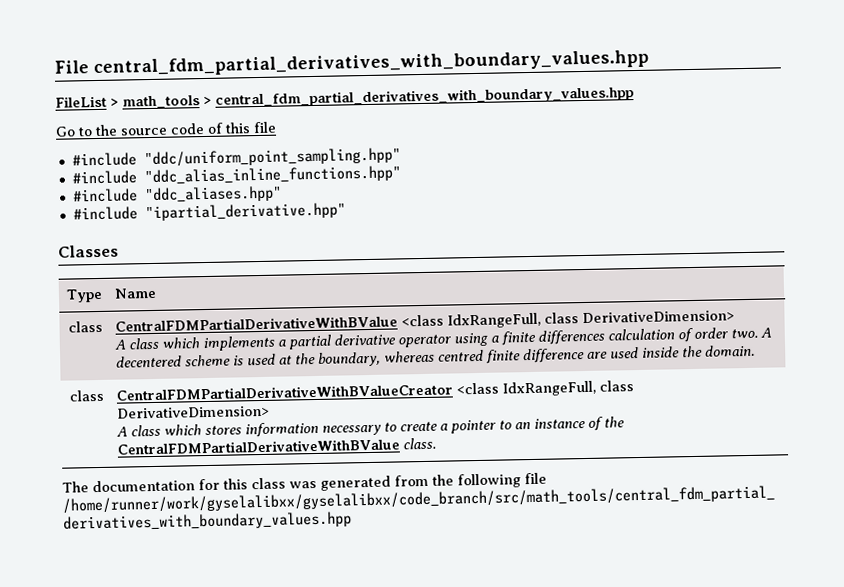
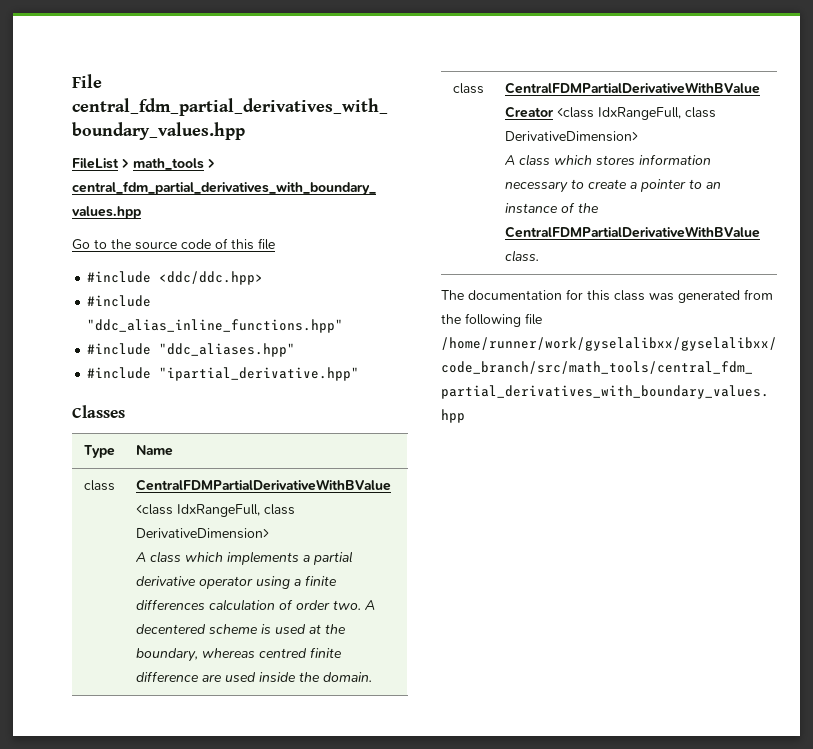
- #include "ddc/uniform_point_sampling.hpp"
+ #include <ddc/ddc.hpp>

